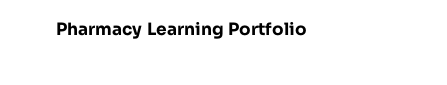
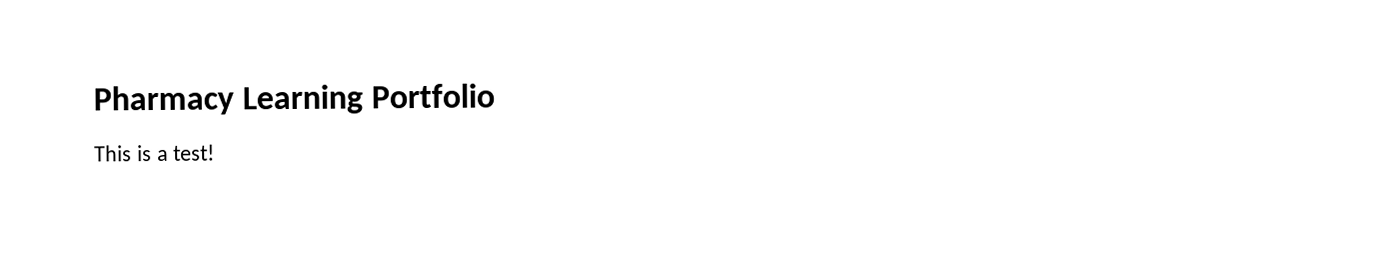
+ This is a test!

